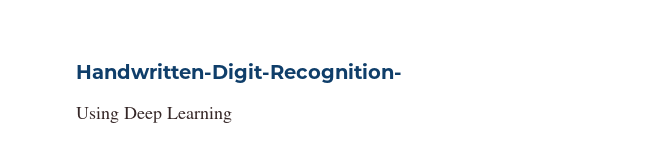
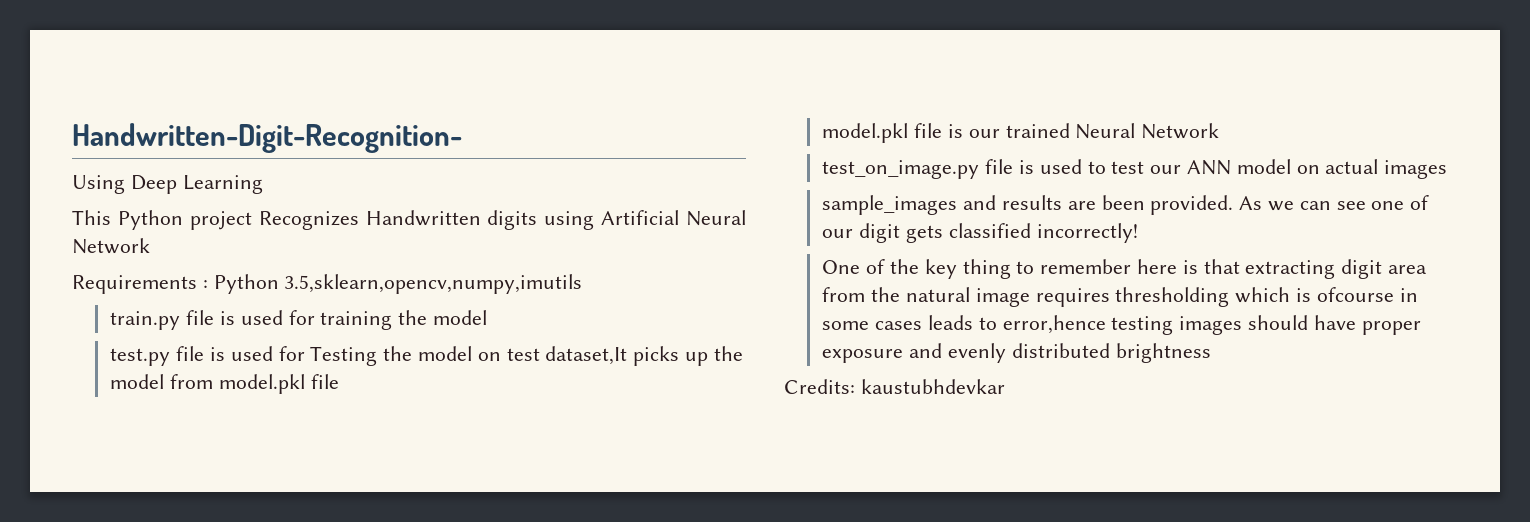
+ This Python project Recognizes Handwritten digits using Artificial Neural Network
+ Requirements : Python 3.5,sklearn,opencv,numpy,imutils
+ train.py file is used for training the model
+ test.py file is used for Testing the model on test dataset,It picks up the model from model.pkl file
+ model.pkl file is our trained Neural Network
+ test_on_image.py file is used to test our ANN model on actual images
+ sample_images and results are been provided. As we can see one of our digit gets classified incorrectly!
+ One of the key thing to remember here is that extracting digit area from the natural image requires thresholding which is ofcourse in some cases leads to error,hence testing images should have proper exposure and evenly distributed brightness
+ Credits: kaustubhdevkar

